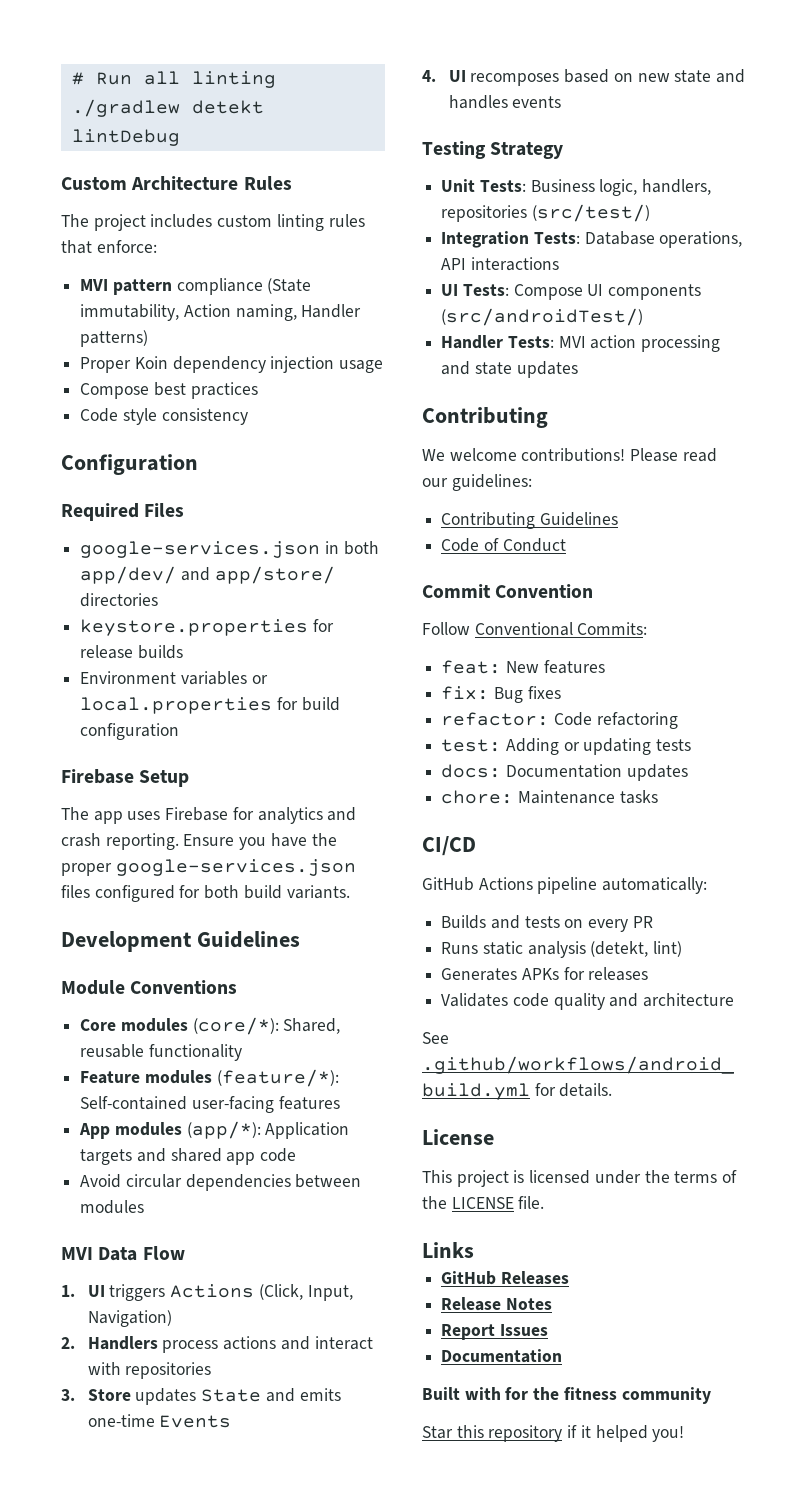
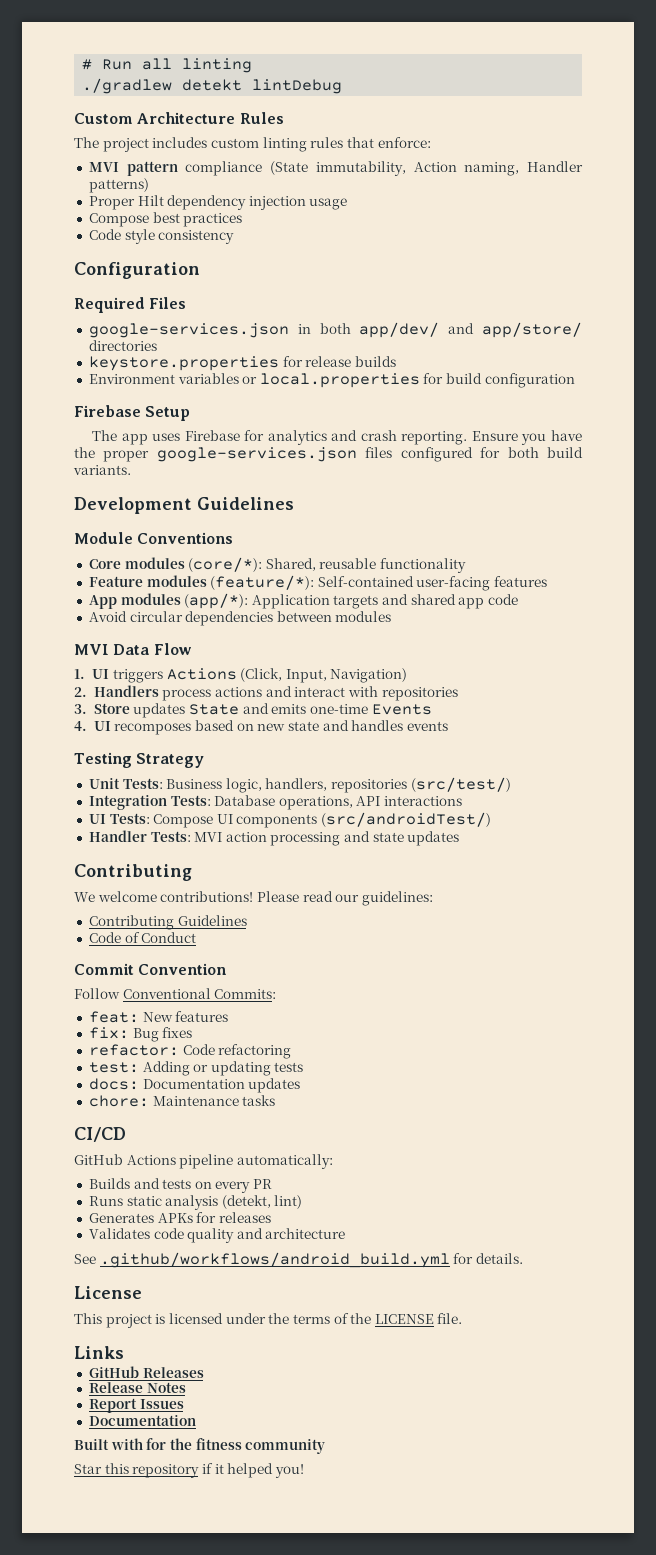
- Proper Koin dependency injection usage
+ Proper Hilt dependency injection usage

